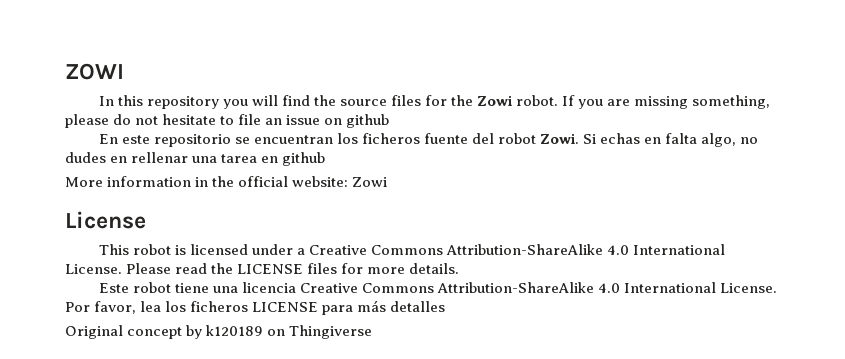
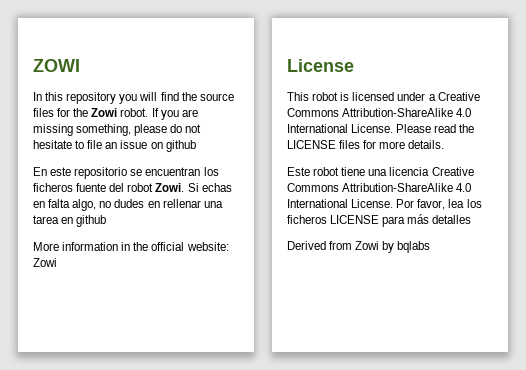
- Original concept by k120189 on Thingiverse
+ Derived from Zowi by bqlabs

